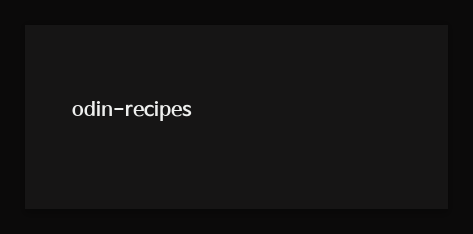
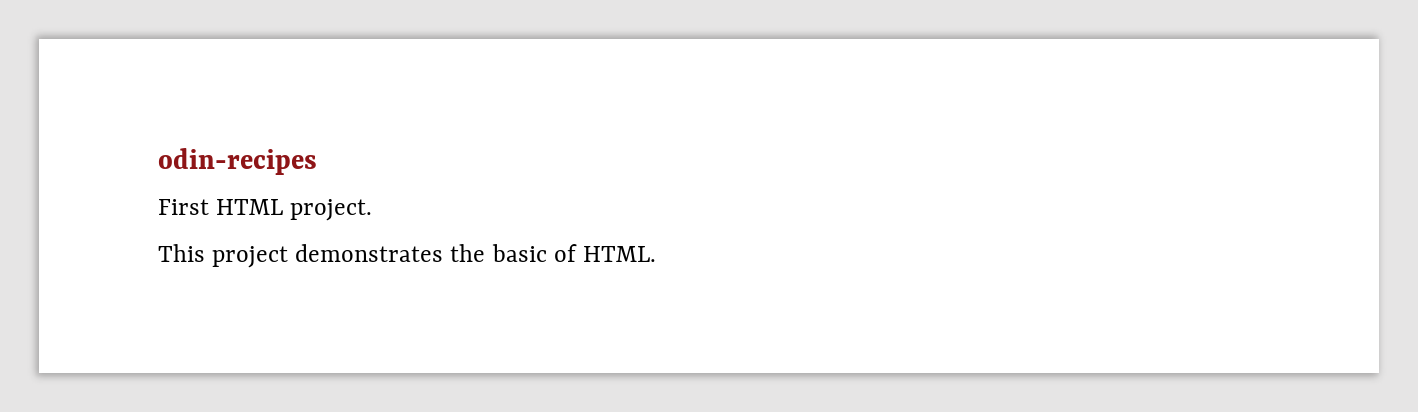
+ First HTML project.
+ This project demonstrates the basic of HTML.

